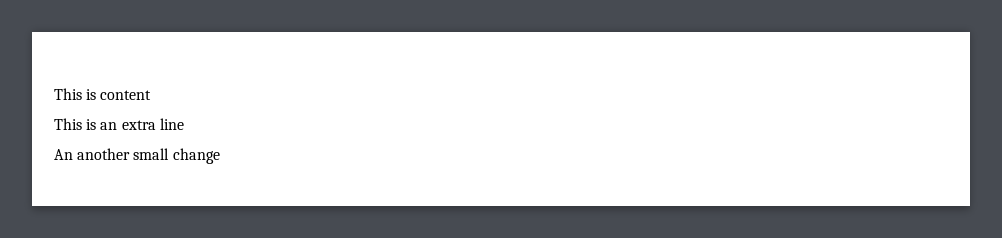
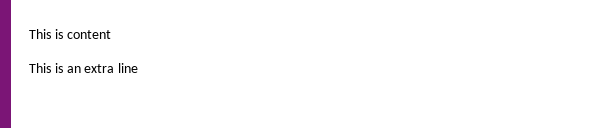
- An another small change

